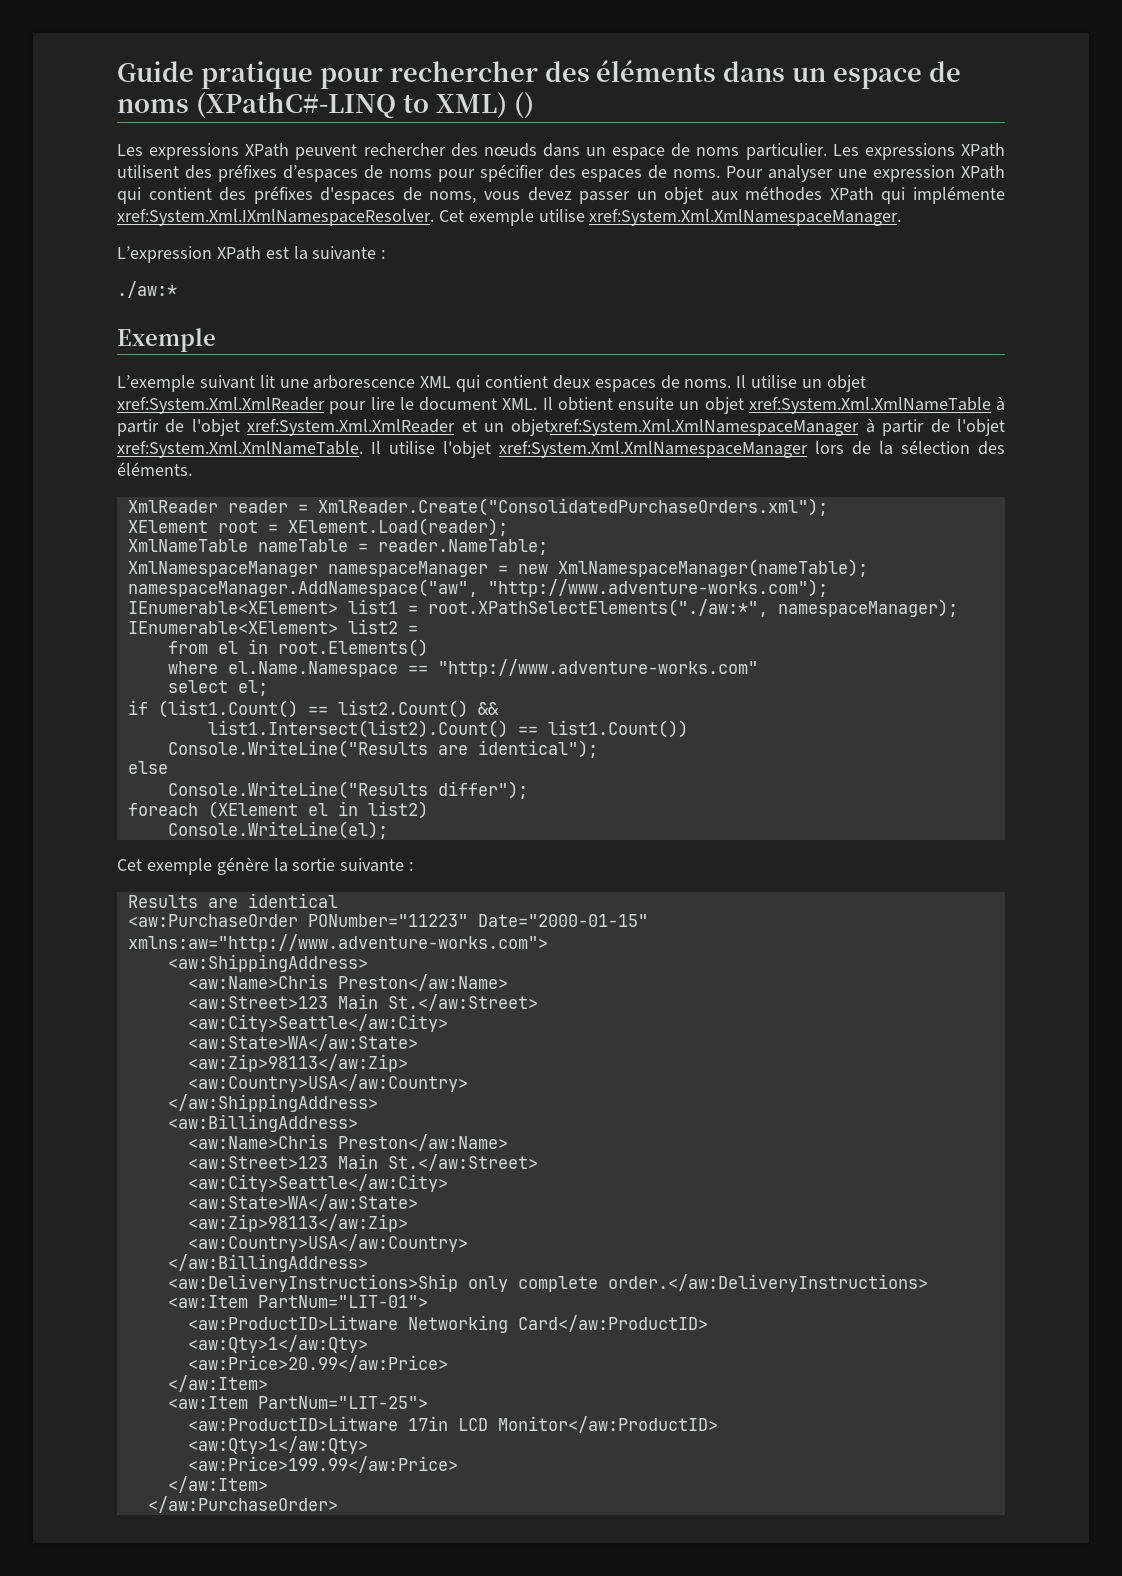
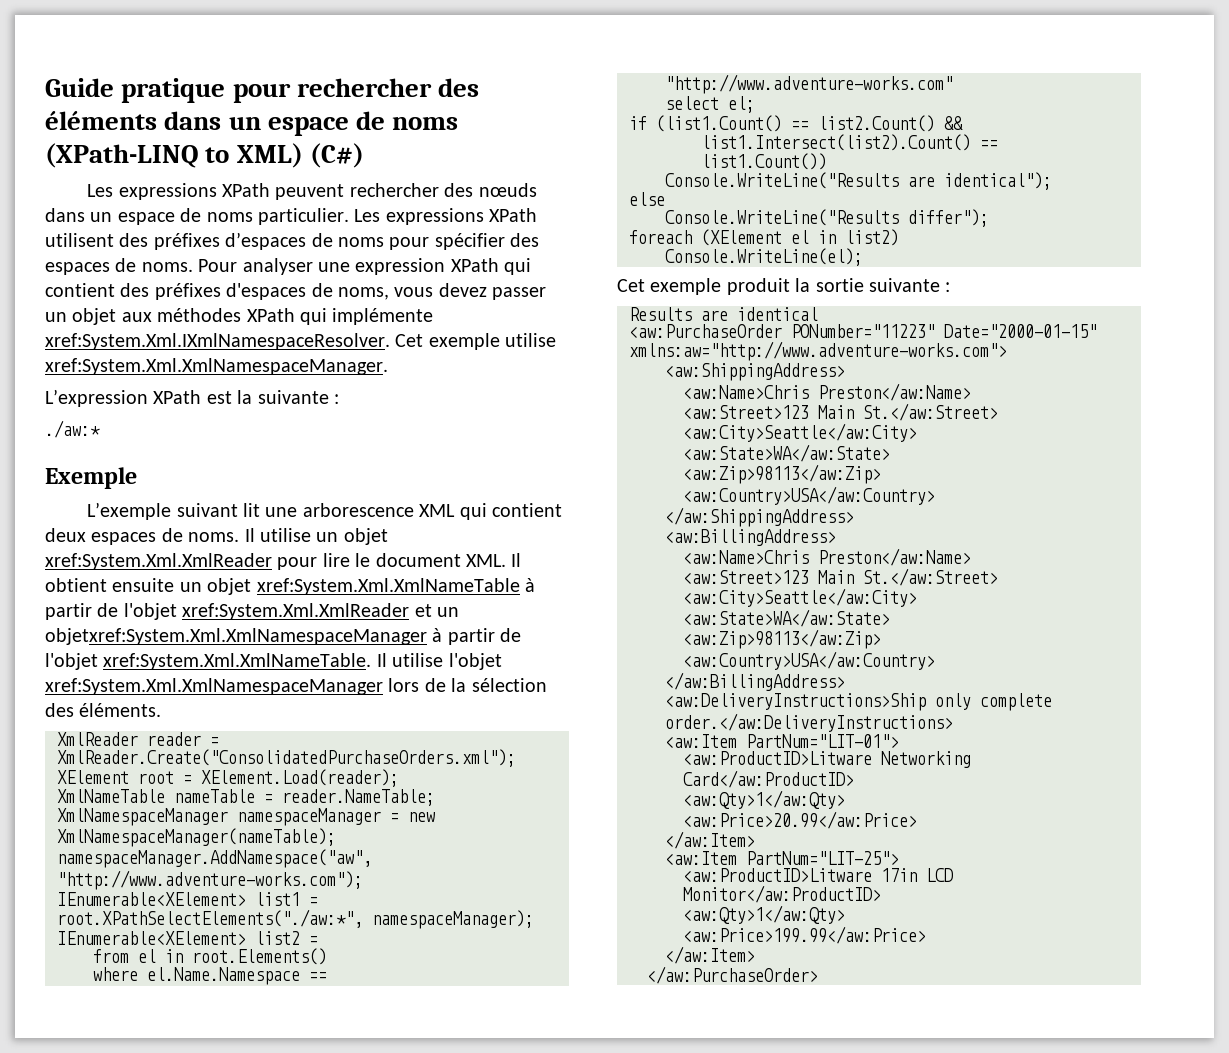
- Guide pratique pour rechercher des éléments dans un espace de noms (XPathC#-LINQ to XML) ()
+ Guide pratique pour rechercher des éléments dans un espace de noms (XPath-LINQ to XML) (C#)
- Cet exemple génère la sortie suivante :
+ Cet exemple produit la sortie suivante :

